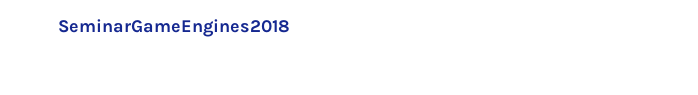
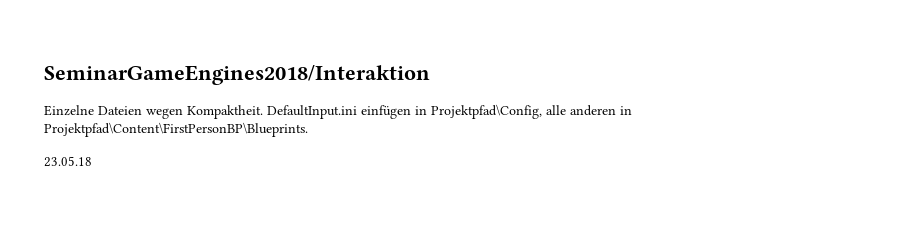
- SeminarGameEngines2018
+ SeminarGameEngines2018/Interaktion
+ Einzelne Dateien wegen Kompaktheit. DefaultInput.ini einfügen in Projektpfad\Config, alle anderen in Projektpfad\Content\FirstPersonBP\Blueprints.
+ 23.05.18

